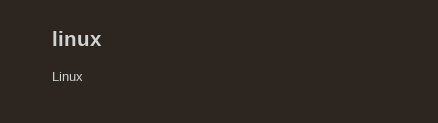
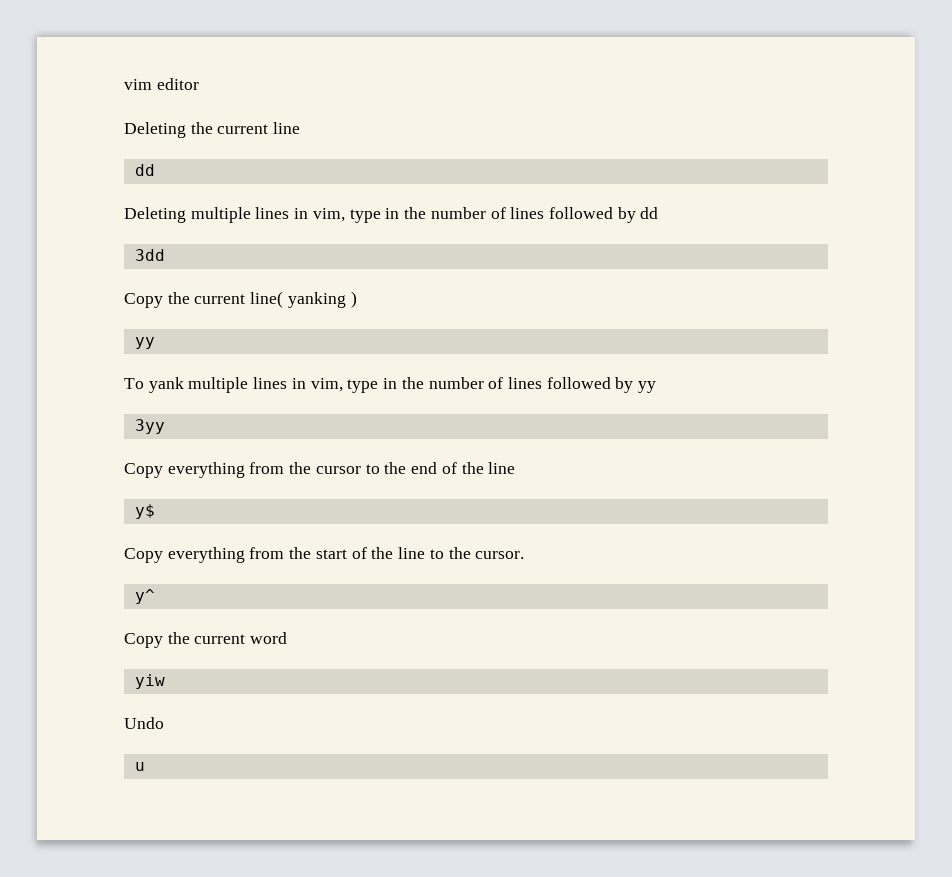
- linux
- Linux
+ vim editor
+ Deleting the current line
+ dd
+ Deleting multiple lines in vim, type in the number of lines followed by dd
+ 3dd
+ Copy the current line( yanking )
+ yy
+ To yank multiple lines in vim, type in the number of lines followed by yy
+ 3yy
+ Copy everything from the cursor to the end of the line
+ y$
+ Copy everything from the start of the line to the cursor.
+ y^
+ Copy the current word
+ yiw
+ Undo
+ u

